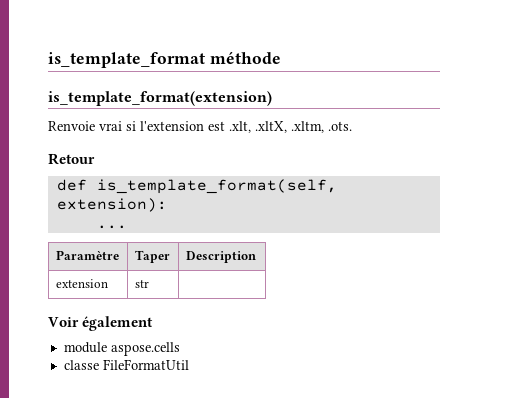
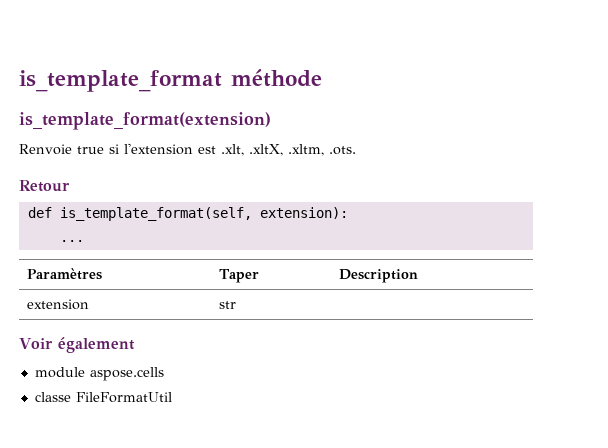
- Renvoie vrai si l'extension est .xlt, .xltX, .xltm, .ots.
+ Renvoie true si l'extension est .xlt, .xltX, .xltm, .ots.
- Paramètre | Taper | Description
+ Paramètres | Taper | Description

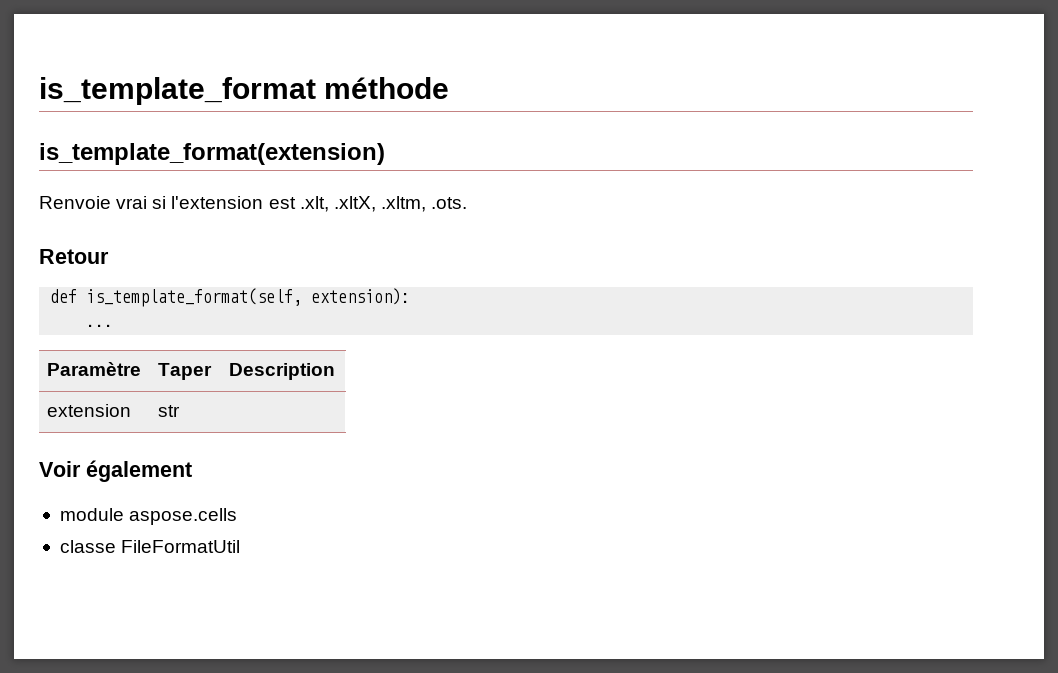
- Renvoie true si l'extension est .xlt, .xltX, .xltm, .ots.
+ Renvoie vrai si l'extension est .xlt, .xltX, .xltm, .ots.
- Paramètres | Taper | Description
+ Paramètre | Taper | Description

